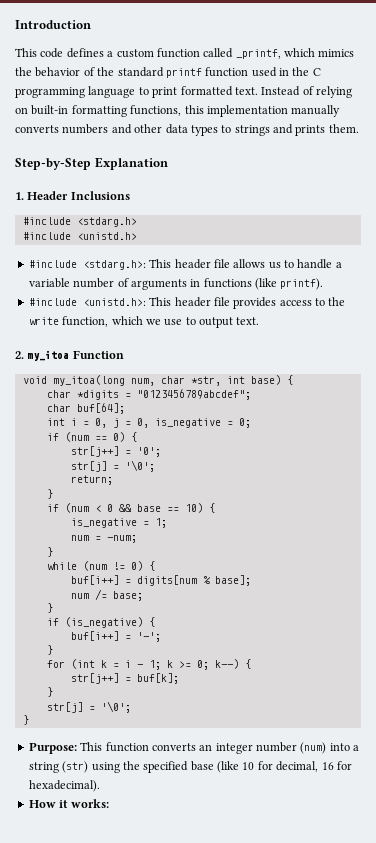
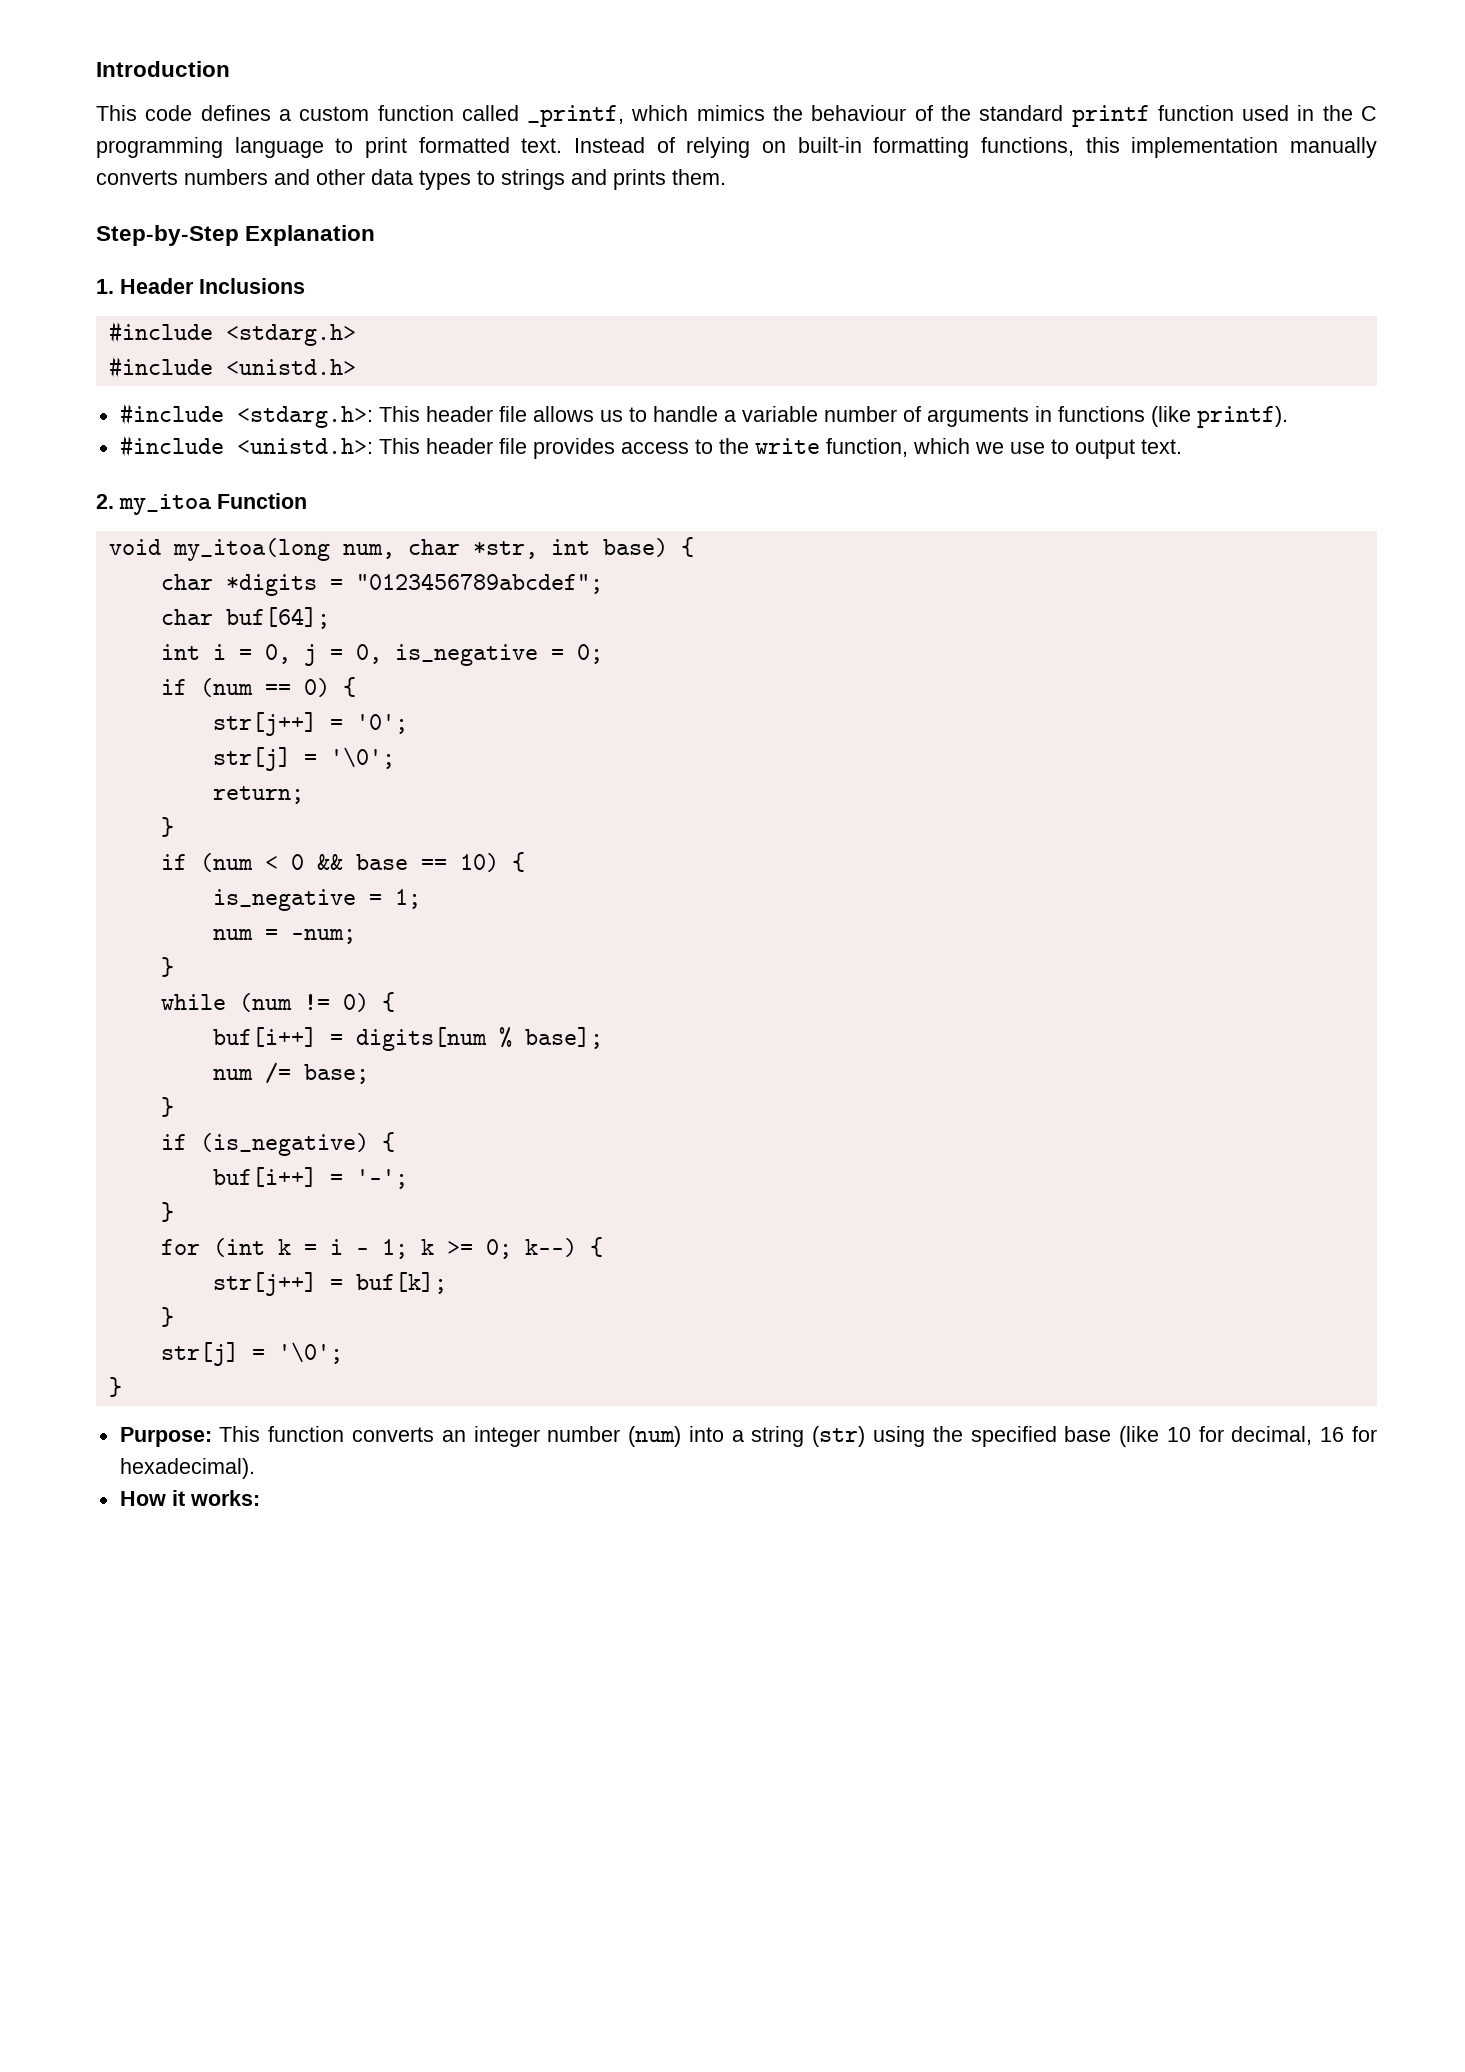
- This code defines a custom function called _printf, which mimics the behavior of the standard printf function used in the C programming language to print formatted text.
+ This code defines a custom function called _printf, which mimics the behaviour of the standard printf function used in the C programming language to print formatted text.

